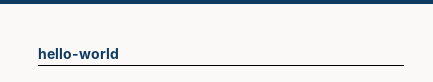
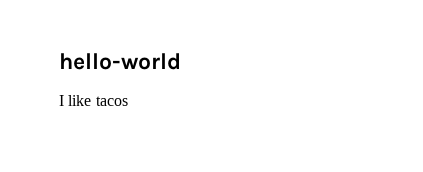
+ I like tacos

